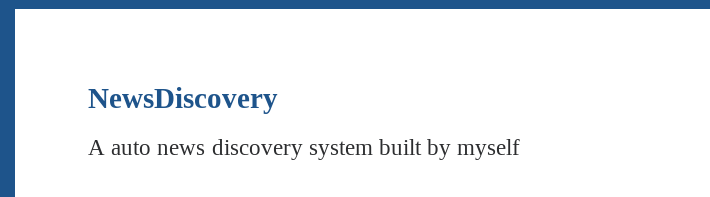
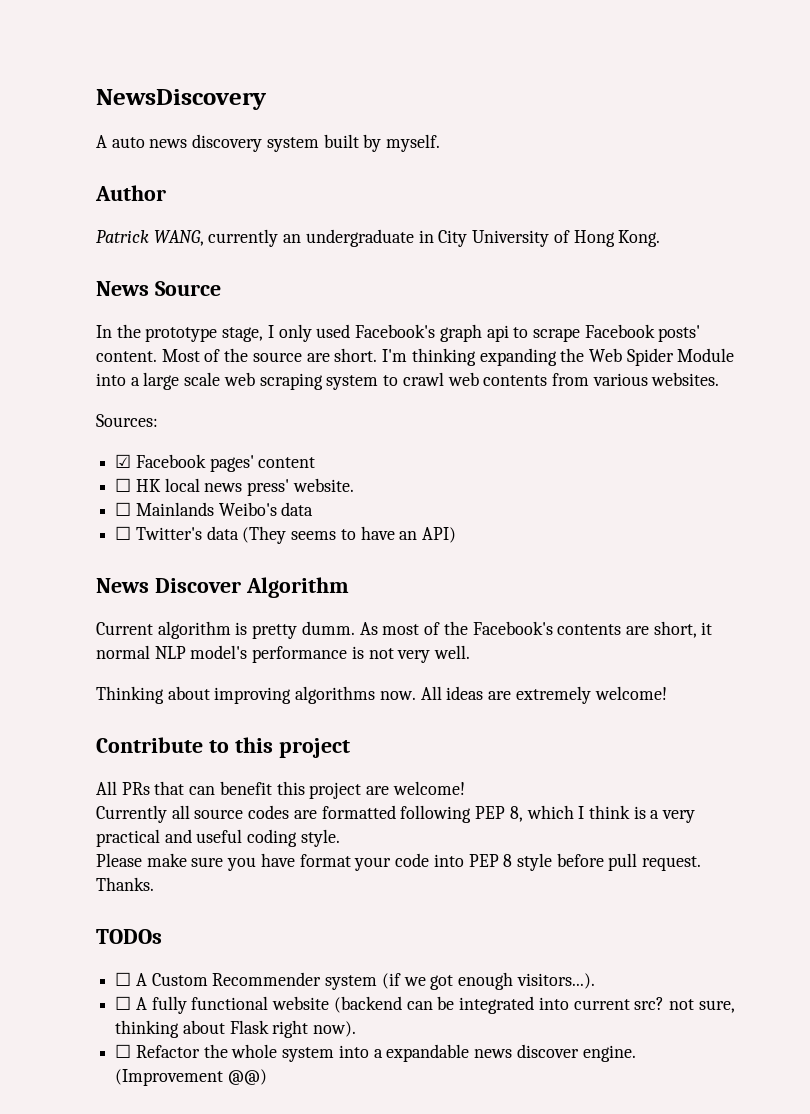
- A auto news discovery system built by myself
+ A auto news discovery system built by myself.
+ Author
+ Patrick WANG, currently an undergraduate in City University of Hong Kong.
+ News Source
+ In the prototype stage, I only used Facebook's graph api to scrape Facebook posts' content. Most of the source are short. I'm thinking expanding the Web Spider Module into a large scale web scraping system to crawl web contents from various websites.
+ Sources:
+ ☑ Facebook pages' content
+ ☐ HK local news press' website.
+ ☐ Mainlands Weibo's data
+ ☐ Twitter's data (They seems to have an API)
+ News Discover Algorithm
+ Current algorithm is pretty dumm. As most of the Facebook's contents are short, it normal NLP model's performance is not very well.
+ Thinking about improving algorithms now. All ideas are extremely welcome!
+ Contribute to this project
+ All PRs that can benefit this project are welcome!
+ Currently all source codes are formatted following PEP 8, which I think is a very practical and useful coding style.
+ Please make sure you have format your code into PEP 8 style before pull request. Thanks.
+ TODOs
+ ☐ A Custom Recommender system (if we got enough visitors...).
+ ☐ A fully functional website (backend can be integrated into current src? not sure, thinking about Flask right now).
+ ☐ Refactor the whole system into a expandable news discover engine. (Improvement @@)

